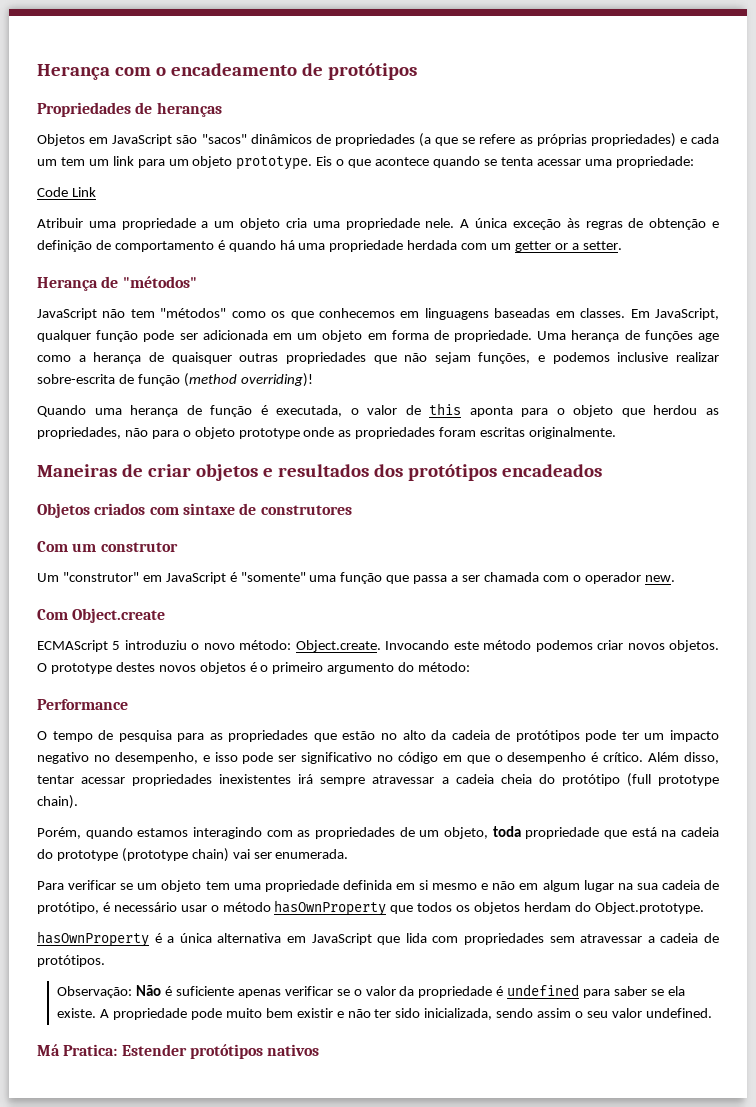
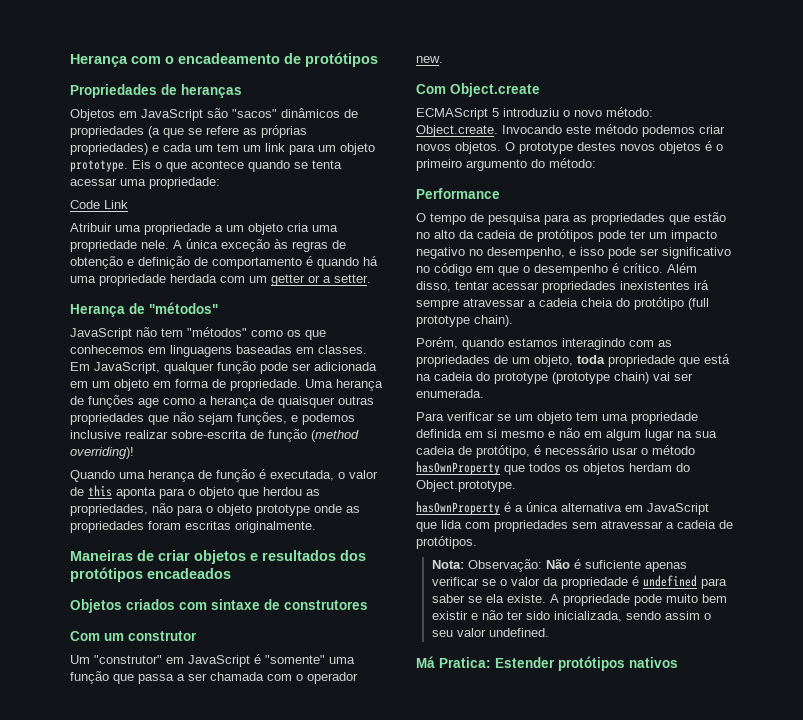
- Observação: Não é suficiente apenas verificar se o valor da propriedade é undefined para saber se ela existe.
+ Nota: Observação: Não é suficiente apenas verificar se o valor da propriedade é undefined para saber se ela existe.

